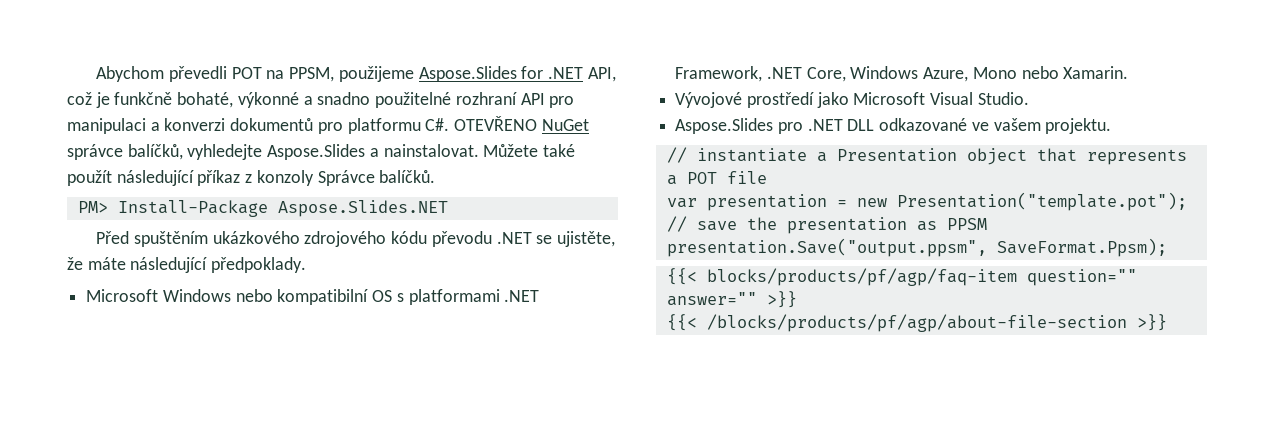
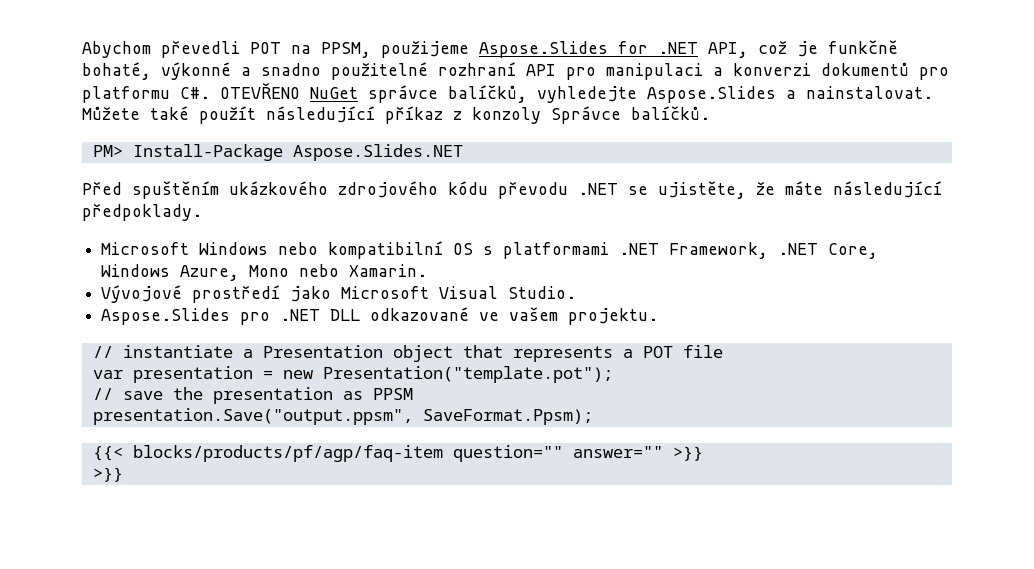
  {{< blocks/products/pf/agp/faq-item question="" answer="" >}}
- {{< /blocks/products/pf/agp/about-file-section >}}
+ >}}

